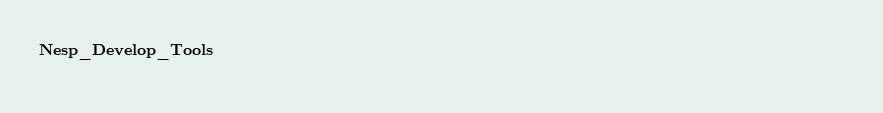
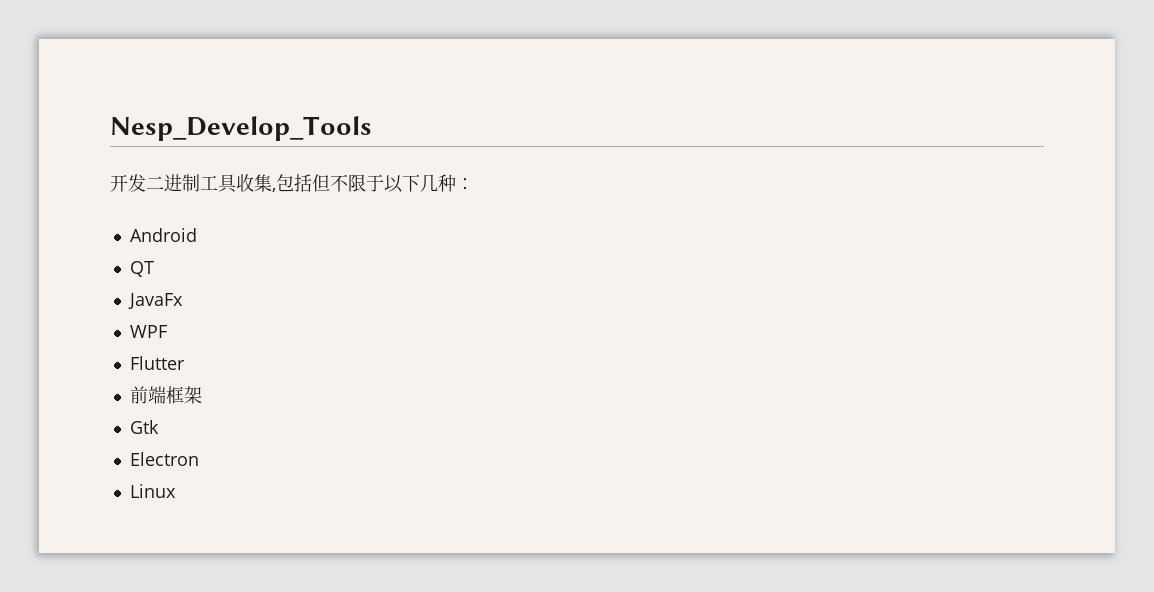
+ 开发二进制工具收集,包括但不限于以下几种：
+ Android
+ QT
+ JavaFx
+ WPF
+ Flutter
+ 前端框架
+ Gtk
+ Electron
+ Linux

